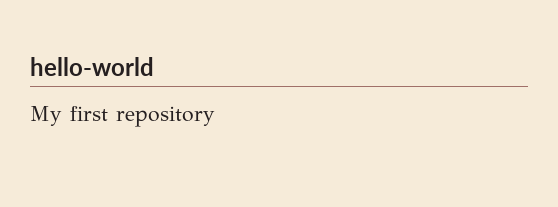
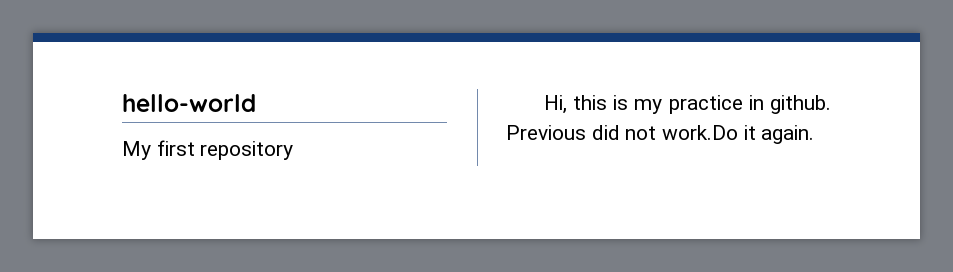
+ Hi, this is my practice in github. Previous did not work.Do it again.

